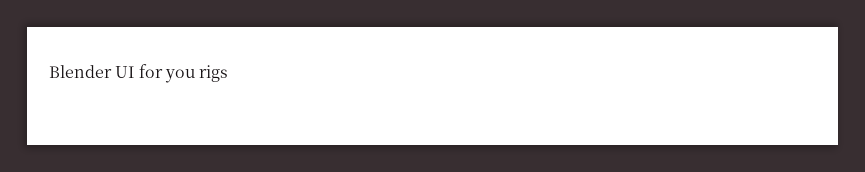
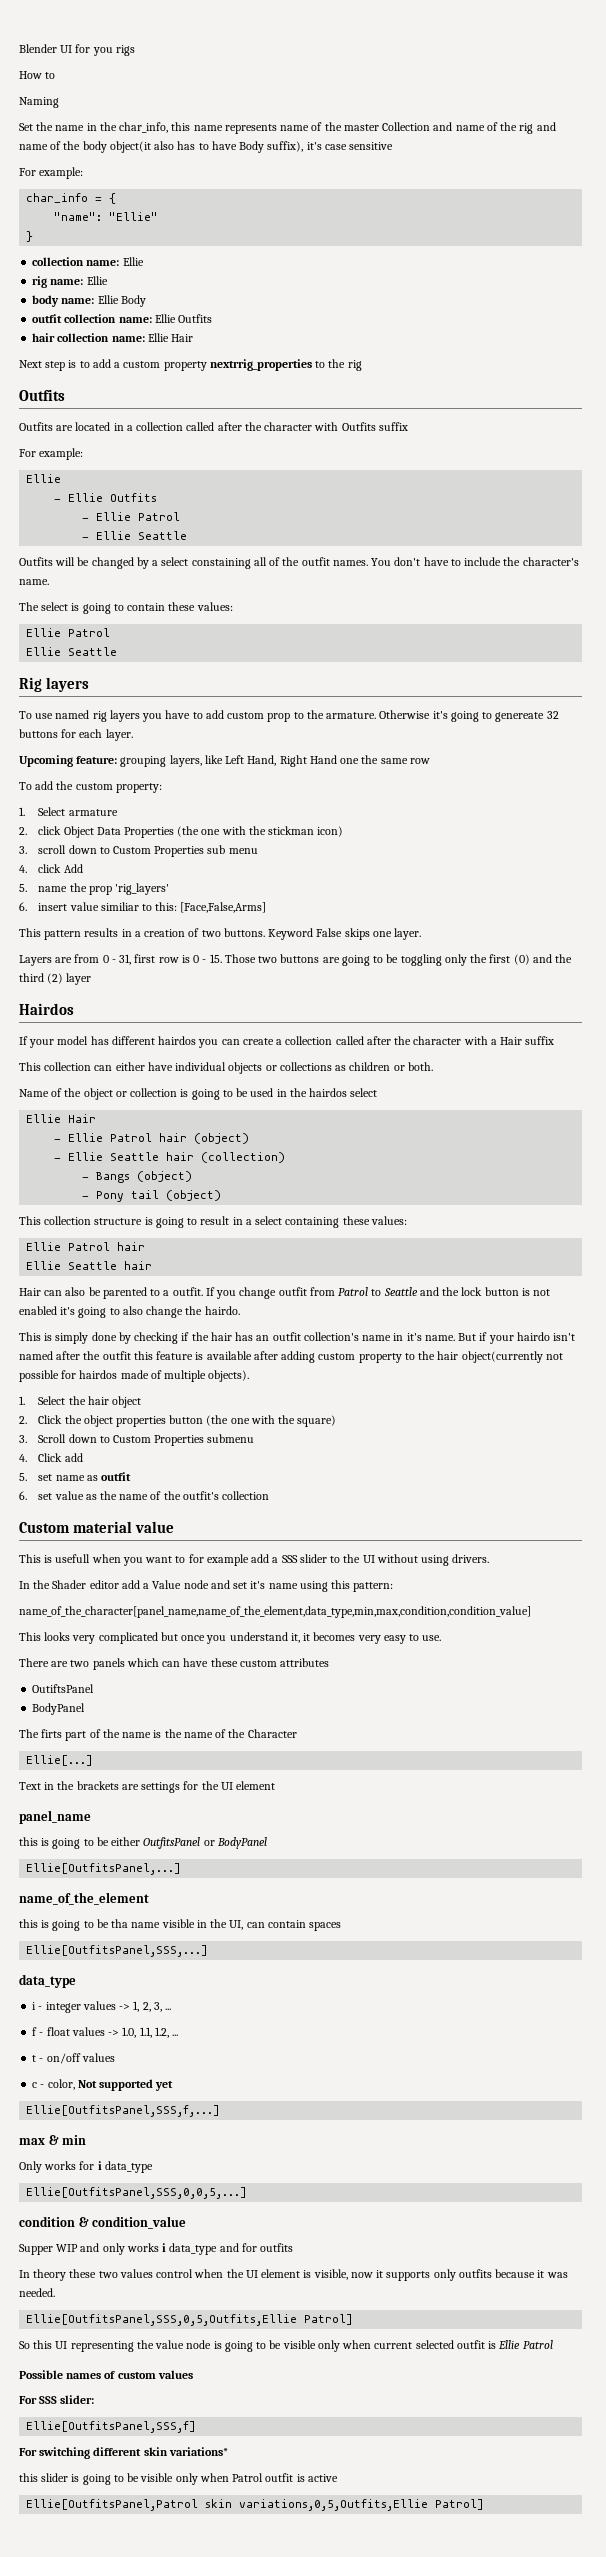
+ How to
+ Naming
+ Set the name in the char_info, this name represents name of the master Collection and name of the rig and name of the body object(it also has to have Body suffix), it's case sensitive
+ For example:
+ char_info = {
+ "name": "Ellie"
+ }
+ collection name: Ellie
+ rig name: Ellie
+ body name: Ellie Body
+ outfit collection name: Ellie Outfits
+ hair collection name: Ellie Hair
+ Next step is to add a custom property nextrrig_properties to the rig
+ Outfits
+ Outfits are located in a collection called after the character with Outfits suffix
+ For example:
+ Ellie
+ - Ellie Outfits
+ - Ellie Patrol
+ - Ellie Seattle
+ Outfits will be changed by a select constaining all of the outfit names. You don't have to include the character's name.
+ The select is going to contain these values:
+ Ellie Patrol
+ Ellie Seattle
+ Rig layers
+ To use named rig layers you have to add custom prop to the armature. Otherwise it's going to genereate 32 buttons for each layer.
+ Upcoming feature: grouping layers, like Left Hand, Right Hand one the same row
+ To add the custom property:
+ 1. Select armature
+ 2. click Object Data Properties (the one with the stickman icon)
+ 3. scroll down to Custom Properties sub menu
+ 4. click Add
+ 5. name the prop 'rig_layers'
+ 6. insert value similiar to this: [Face,False,Arms]
+ This pattern results in a creation of two buttons. Keyword False skips one layer.
+ Layers are from 0 - 31, first row is 0 - 15. Those two buttons are going to be toggling only the first (0) and the third (2) layer
+ Hairdos
+ If your model has different hairdos you can create a collection called after the character with a Hair suffix
+ This collection can either have individual objects or collections as children or both.
+ Name of the object or collection is going to be used in the hairdos select
+ Ellie Hair
+ - Ellie Patrol hair (object)
+ - Ellie Seattle hair (collection)
+ - Bangs (object)
+ - Pony tail (object)
+ This collection structure is going to result in a select containing these values:
+ Ellie Patrol hair
+ Ellie Seattle hair
+ Hair can also be parented to a outfit. If you change outfit from Patrol to Seattle and the lock button is not enabled it's going to also change the hairdo.
+ This is simply done by checking if the hair has an outfit collection's name in it's name. But if your hairdo isn't named after the outfit this feature is available after adding custom property to the hair object(currently not possible for hairdos made of multiple objects).
+ 1. Select the hair object
+ 2. Click the object properties button (the one with the square)
+ 3. Scroll down to Custom Properties submenu
+ 4. Click add
+ 5. set name as outfit
+ 6. set value as the name of the outfit's collection
+ Custom material value
+ This is usefull when you want to for example add a SSS slider to the UI without using drivers.
+ In the Shader editor add a Value node and set it's name using this pattern:
+ name_of_the_character[panel_name,name_of_the_element,data_type,min,max,condition,condition_value]
+ This looks very complicated but once you understand it, it becomes very easy to use.
+ There are two panels which can have these custom attributes
+ OutiftsPanel
+ BodyPanel
+ The firts part of the name is the name of the Character
+ Ellie[...]
+ Text in the brackets are settings for the UI element
+ panel_name
+ this is going to be either OutfitsPanel or BodyPanel
+ Ellie[OutfitsPanel,...]
+ name_of_the_element
+ this is going to be tha name visible in the UI, can contain spaces
+ Ellie[OutfitsPanel,SSS,...]
+ data_type
+ i - integer values -> 1, 2, 3, ...
+ f - float values -> 1.0, 1.1, 1.2, ...
+ t - on/off values
+ c - color, Not supported yet
+ Ellie[OutfitsPanel,SSS,f,...]
+ max & min
+ Only works for i data_type
+ Ellie[OutfitsPanel,SSS,0,0,5,...]
+ condition & condition_value
+ Supper WIP and only works i data_type and for outfits
+ In theory these two values control when the UI element is visible, now it supports only outfits because it was needed.
+ Ellie[OutfitsPanel,SSS,0,5,Outfits,Ellie Patrol]
+ So this UI representing the value node is going to be visible only when current selected outfit is Ellie Patrol
+ Possible names of custom values
+ For SSS slider:
+ Ellie[OutfitsPanel,SSS,f]
+ For switching different skin variations*
+ this slider is going to be visible only when Patrol outfit is active
+ Ellie[OutfitsPanel,Patrol skin variations,0,5,Outfits,Ellie Patrol]

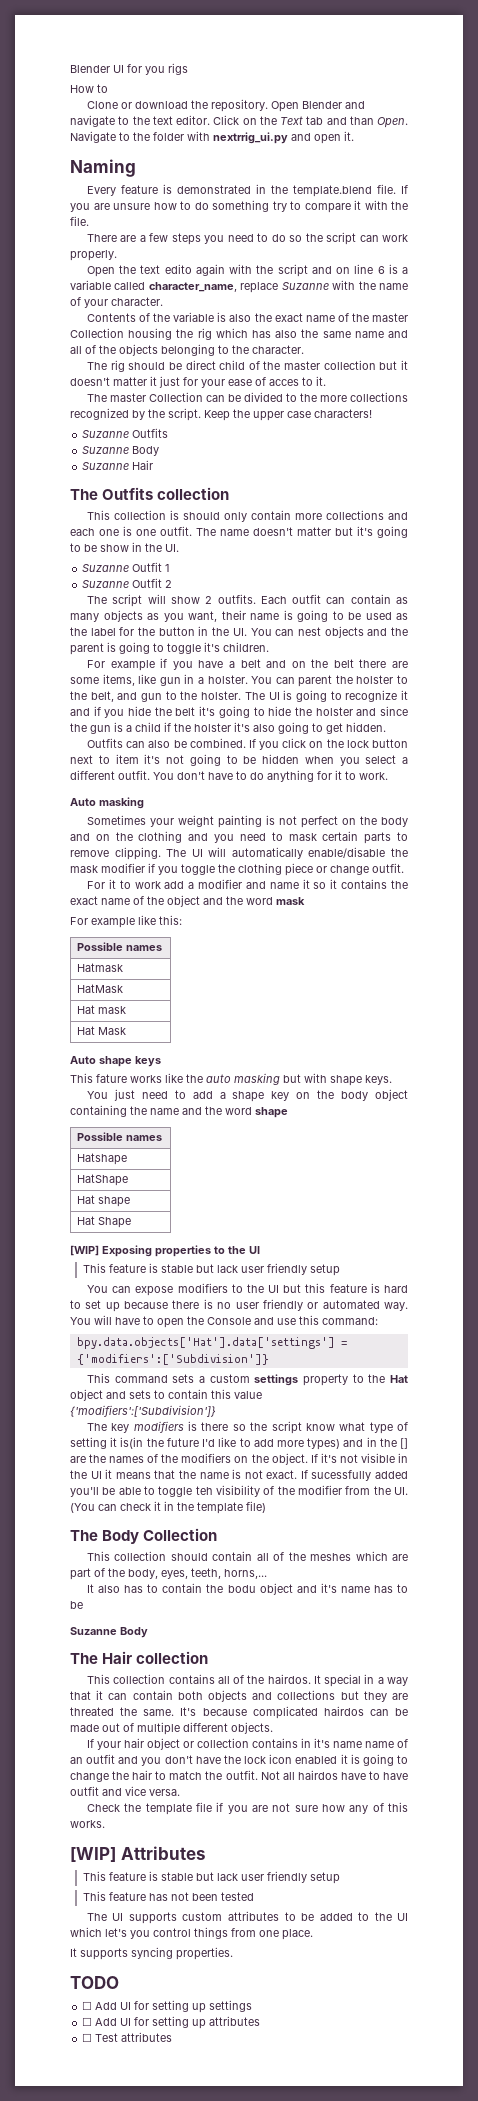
+ Clone or download the repository. Open Blender and navigate to the text editor. Click on the Text tab and than Open. Navigate to the folder with nextrrig_ui.py and open it.
  Naming
- Set the name in the char_info, this name represents name of the master Collection and name of the rig and name of the body object(it also has to have Body suffix), it's case sensitive
- For example:
- char_info = {
- "name": "Ellie"
- }
- collection name: Ellie
- rig name: Ellie
- body name: Ellie Body
- outfit collection name: Ellie Outfits
- hair collection name: Ellie Hair
- Next step is to add a custom property nextrrig_properties to the rig
- Outfits
- Outfits are located in a collection called after the character with Outfits suffix
- For example:
- Ellie
- - Ellie Outfits
- - Ellie Patrol
- - Ellie Seattle
- Outfits will be changed by a select constaining all of the outfit names. You don't have to include the character's name.
- The select is going to contain these values:
- Ellie Patrol
- Ellie Seattle
- Rig layers
- To use named rig layers you have to add custom prop to the armature. Otherwise it's going to genereate 32 buttons for each layer.
- Upcoming feature: grouping layers, like Left Hand, Right Hand one the same row
- To add the custom property:
- 1. Select armature
- 2. click Object Data Properties (the one with the stickman icon)
- 3. scroll down to Custom Properties sub menu
- 4. click Add
- 5. name the prop 'rig_layers'
- 6. insert value similiar to this: [Face,False,Arms]
- This pattern results in a creation of two buttons. Keyword False skips one layer.
- Layers are from 0 - 31, first row is 0 - 15. Those two buttons are going to be toggling only the first (0) and the third (2) layer
- Hairdos
- If your model has different hairdos you can create a collection called after the character with a Hair suffix
- This collection can either have individual objects or collections as children or both.
- Name of the object or collection is going to be used in the hairdos select
- Ellie Hair
- - Ellie Patrol hair (object)
- - Ellie Seattle hair (collection)
- - Bangs (object)
- - Pony tail (object)
- This collection structure is going to result in a select containing these values:
- Ellie Patrol hair
- Ellie Seattle hair
- Hair can also be parented to a outfit. If you change outfit from Patrol to Seattle and the lock button is not enabled it's going to also change the hairdo.
- This is simply done by checking if the hair has an outfit collection's name in it's name. But if your hairdo isn't named after the outfit this feature is available after adding custom property to the hair object(currently not possible for hairdos made of multiple objects).
- 1. Select the hair object
- 2. Click the object properties button (the one with the square)
- 3. Scroll down to Custom Properties submenu
- 4. Click add
- 5. set name as outfit
- 6. set value as the name of the outfit's collection
- Custom material value
- This is usefull when you want to for example add a SSS slider to the UI without using drivers.
- In the Shader editor add a Value node and set it's name using this pattern:
- name_of_the_character[panel_name,name_of_the_element,data_type,min,max,condition,condition_value]
- This looks very complicated but once you understand it, it becomes very easy to use.
- There are two panels which can have these custom attributes
- OutiftsPanel
- BodyPanel
- The firts part of the name is the name of the Character
- Ellie[...]
- Text in the brackets are settings for the UI element
- panel_name
- this is going to be either OutfitsPanel or BodyPanel
- Ellie[OutfitsPanel,...]
- name_of_the_element
- this is going to be tha name visible in the UI, can contain spaces
- Ellie[OutfitsPanel,SSS,...]
- data_type
- i - integer values -> 1, 2, 3, ...
- f - float values -> 1.0, 1.1, 1.2, ...
- t - on/off values
- c - color, Not supported yet
- Ellie[OutfitsPanel,SSS,f,...]
- max & min
- Only works for i data_type
- Ellie[OutfitsPanel,SSS,0,0,5,...]
- condition & condition_value
- Supper WIP and only works i data_type and for outfits
- In theory these two values control when the UI element is visible, now it supports only outfits because it was needed.
- Ellie[OutfitsPanel,SSS,0,5,Outfits,Ellie Patrol]
- So this UI representing the value node is going to be visible only when current selected outfit is Ellie Patrol
- Possible names of custom values
- For SSS slider:
- Ellie[OutfitsPanel,SSS,f]
- For switching different skin variations*
- this slider is going to be visible only when Patrol outfit is active
- Ellie[OutfitsPanel,Patrol skin variations,0,5,Outfits,Ellie Patrol]
+ Every feature is demonstrated in the template.blend file. If you are unsure how to do something try to compare it with the file.
+ There are a few steps you need to do so the script can work properly.
+ Open the text edito again with the script and on line 6 is a variable called character_name, replace Suzanne with the name of your character.
+ Contents of the variable is also the exact name of the master Collection housing the rig which has also the same name and all of the objects belonging to the character.
+ The rig should be direct child of the master collection but it doesn't matter it just for your ease of acces to it.
+ The master Collection can be divided to the more collections recognized by the script. Keep the upper case characters!
+ Suzanne Outfits
+ Suzanne Body
+ Suzanne Hair
+ The Outfits collection
+ This collection is should only contain more collections and each one is one outfit. The name doesn't matter but it's going to be show in the UI.
+ Suzanne Outfit 1
+ Suzanne Outfit 2
+ The script will show 2 outfits. Each outfit can contain as many objects as you want, their name is going to be used as the label for the button in the UI. You can nest objects and the parent is going to toggle it's children.
+ For example if you have a belt and on the belt there are some items, like gun in a holster. You can parent the holster to the belt, and gun to the holster. The UI is going to recognize it and if you hide the belt it's going to hide the holster and since the gun is a child if the holster it's also going to get hidden.
+ Outfits can also be combined. If you click on the lock button next to item it's not going to be hidden when you select a different outfit. You don't have to do anything for it to work.
+ Auto masking
+ Sometimes your weight painting is not perfect on the body and on the clothing and you need to mask certain parts to remove clipping. The UI will automatically enable/disable the mask modifier if you toggle the clothing piece or change outfit.
+ For it to work add a modifier and name it so it contains the exact name of the object and the word mask
+ For example like this:
+ Possible names
+ Hatmask
+ HatMask
+ Hat mask
+ Hat Mask
+ Auto shape keys
+ This fature works like the auto masking but with shape keys.
+ You just need to add a shape key on the body object containing the name and the word shape
+ Possible names
+ Hatshape
+ HatShape
+ Hat shape
+ Hat Shape
+ [WIP] Exposing properties to the UI
+ This feature is stable but lack user friendly setup
+ You can expose modifiers to the UI but this feature is hard to set up because there is no user friendly or automated way. You will have to open the Console and use this command:
+ bpy.data.objects['Hat'].data['settings'] = {'modifiers':['Subdivision']}
+ This command sets a custom settings property to the Hat object and sets to contain this value {'modifiers':['Subdivision']}
+ The key modifiers is there so the script know what type of setting it is(in the future I'd like to add more types) and in the [] are the names of the modifiers on the object. If it's not visible in the UI it means that the name is not exact. If sucessfully added you'll be able to toggle teh visibility of the modifier from the UI. (You can check it in the template file)
+ The Body Collection
+ This collection should contain all of the meshes which are part of the body, eyes, teeth, horns,...
+ It also has to contain the bodu object and it's name has to be
+ Suzanne Body
+ The Hair collection
+ This collection contains all of the hairdos. It special in a way that it can contain both objects and collections but they are threated the same. It's because complicated hairdos can be made out of multiple different objects.
+ If your hair object or collection contains in it's name name of an outfit and you don't have the lock icon enabled it is going to change the hair to match the outfit. Not all hairdos have to have outfit and vice versa.
+ Check the template file if you are not sure how any of this works.
+ [WIP] Attributes
+ This feature is stable but lack user friendly setup
+ This feature has not been tested
+ The UI supports custom attributes to be added to the UI which let's you control things from one place.
+ It supports syncing properties.
+ TODO
+ ☐ Add UI for setting up settings
+ ☐ Add UI for setting up attributes
+ ☐ Test attributes

